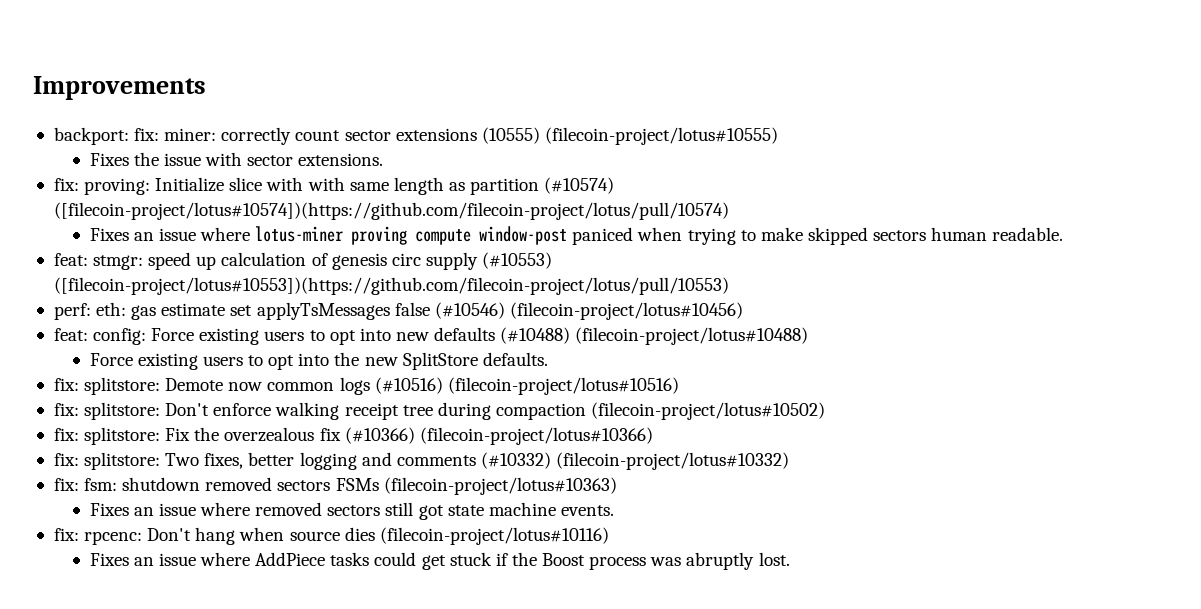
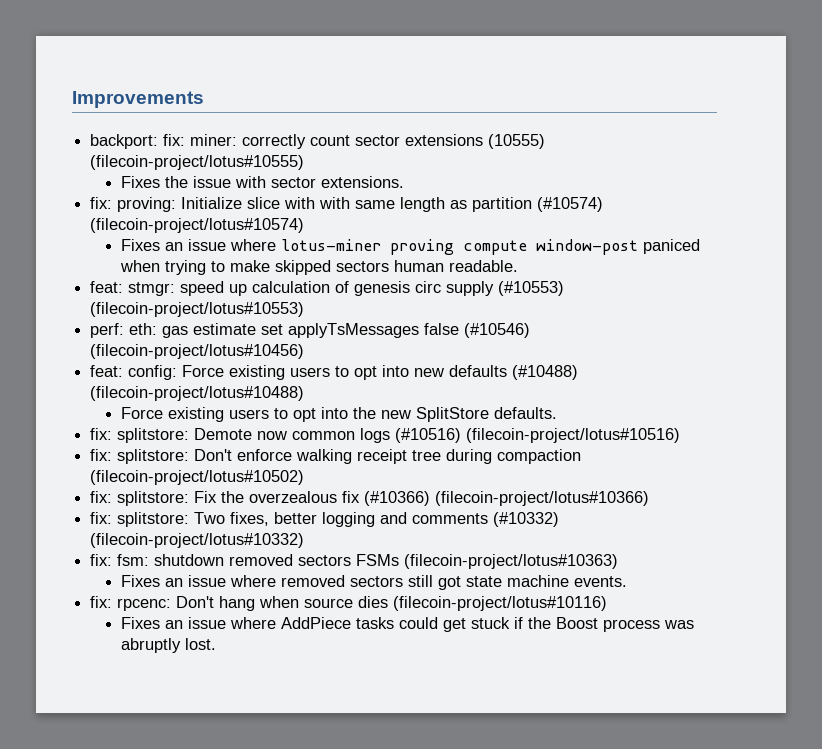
- fix: proving: Initialize slice with with same length as partition (#10574) ([filecoin-project/lotus#10574])(https://github.com/filecoin-project/lotus/pull/10574)
+ fix: proving: Initialize slice with with same length as partition (#10574) (filecoin-project/lotus#10574)
- feat: stmgr: speed up calculation of genesis circ supply (#10553) ([filecoin-project/lotus#10553])(https://github.com/filecoin-project/lotus/pull/10553)
+ feat: stmgr: speed up calculation of genesis circ supply (#10553) (filecoin-project/lotus#10553)

